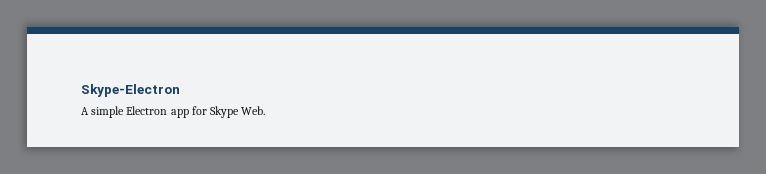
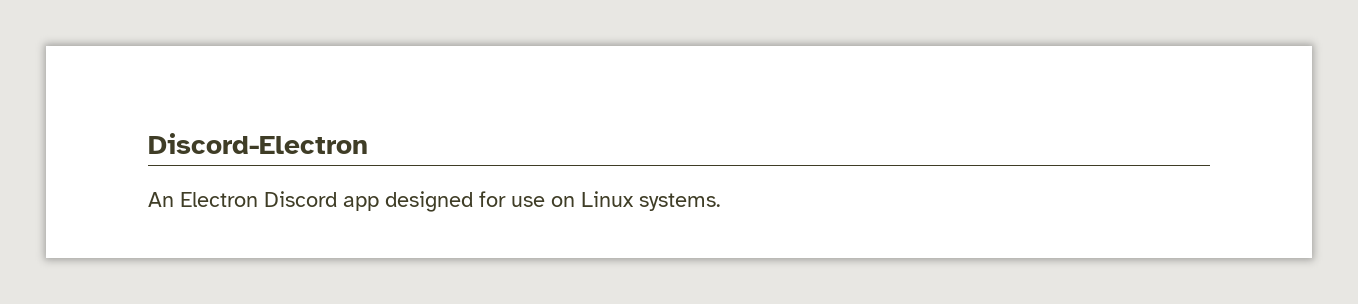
- Skype-Electron
- A simple Electron app for Skype Web.
+ Discord-Electron
+ An Electron Discord app designed for use on Linux systems.

